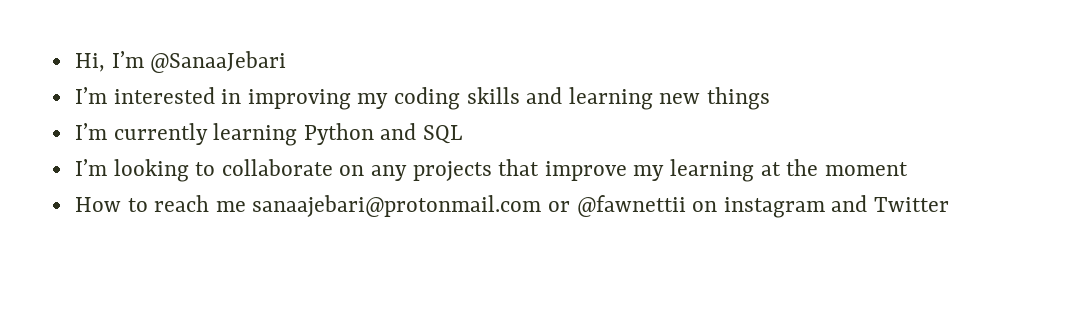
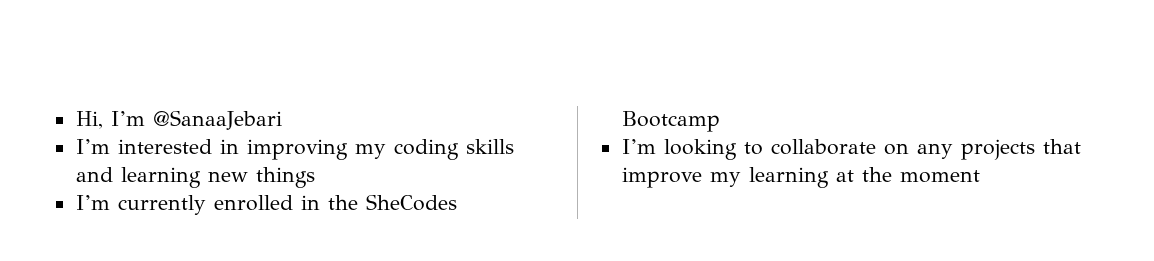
- I’m currently learning Python and SQL
+ I’m currently enrolled in the SheCodes Bootcamp
- How to reach me sanaajebari@protonmail.com or @fawnettii on instagram and Twitter

